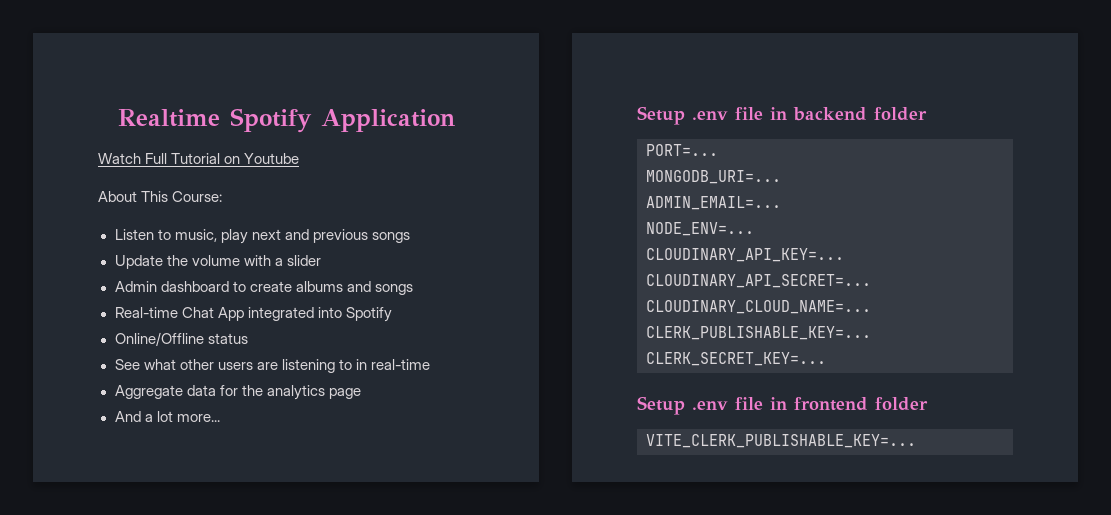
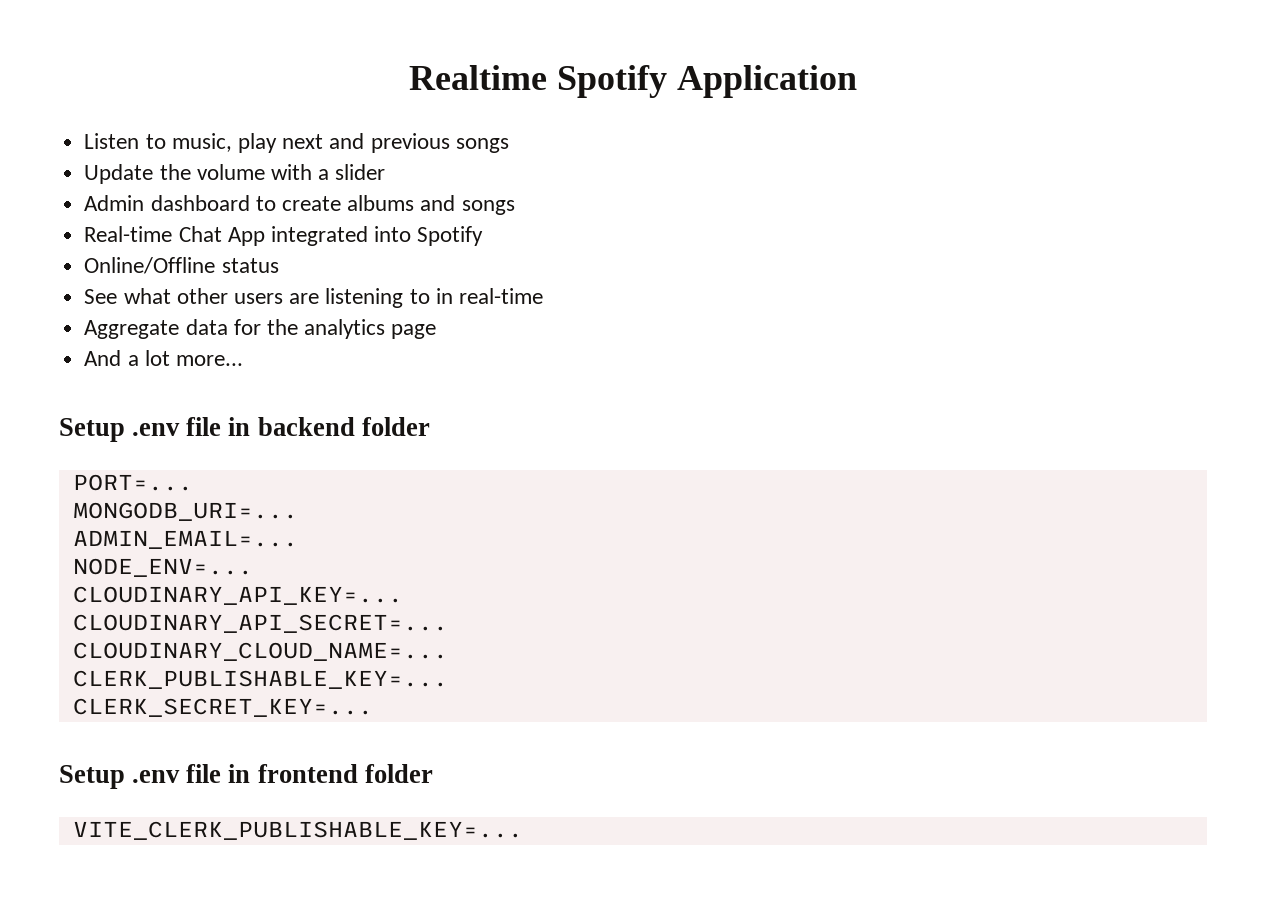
- Watch Full Tutorial on Youtube
- About This Course:

